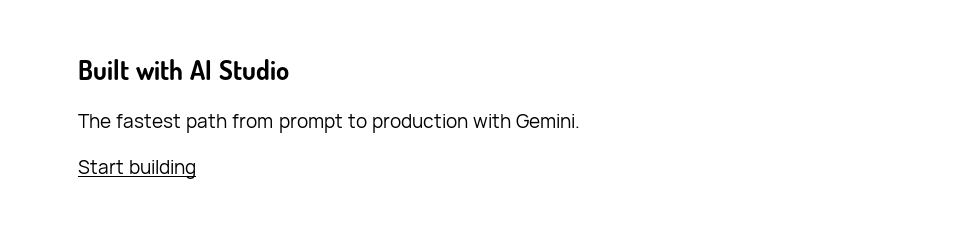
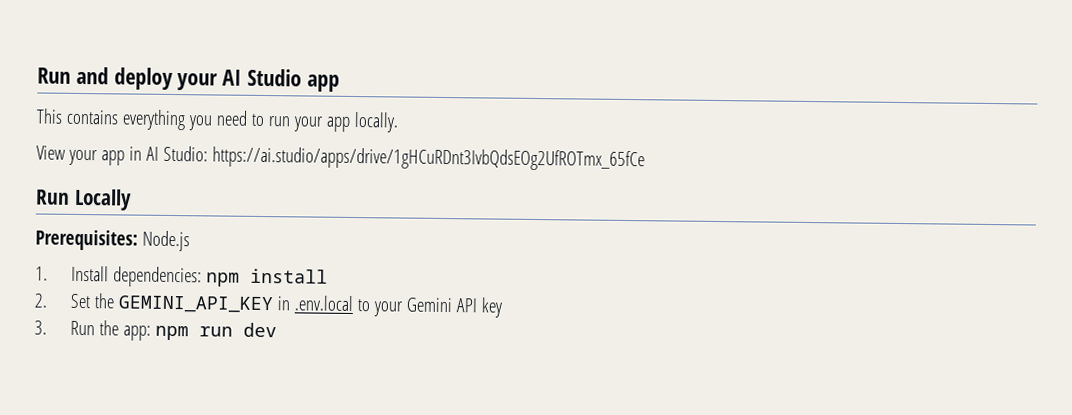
- Built with AI Studio
- The fastest path from prompt to production with Gemini.
- Start building
+ Run and deploy your AI Studio app
+ This contains everything you need to run your app locally.
+ View your app in AI Studio: https://ai.studio/apps/drive/1gHCuRDnt3IvbQdsEOg2UfROTmx_65fCe
+ Run Locally
+ Prerequisites: Node.js
+ 1. Install dependencies: npm install
+ 2. Set the GEMINI_API_KEY in .env.local to your Gemini API key
+ 3. Run the app: npm run dev

